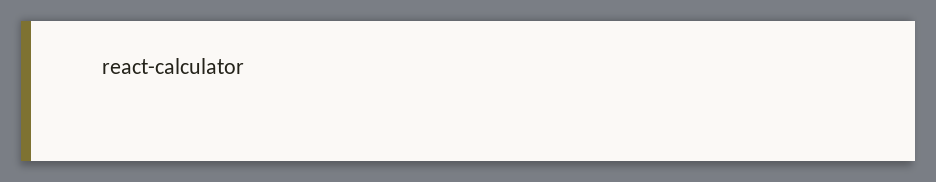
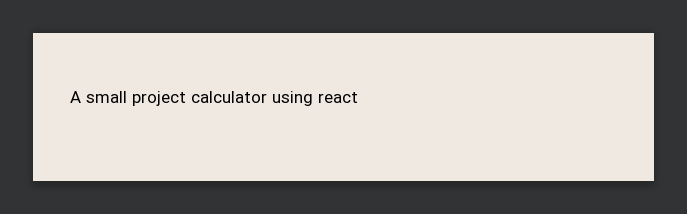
- react-calculator
+ A small project calculator using react

